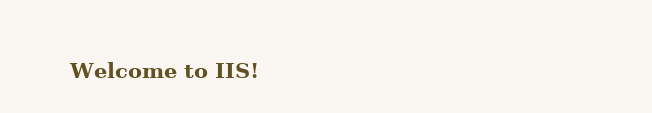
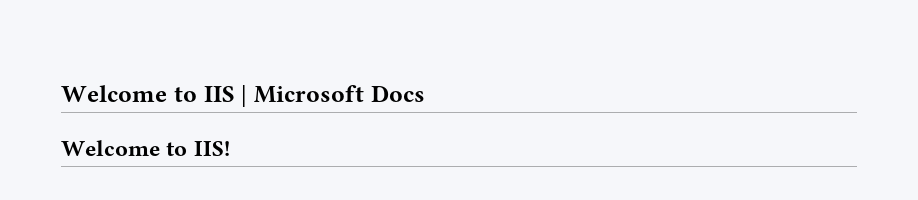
+ Welcome to IIS | Microsoft Docs

